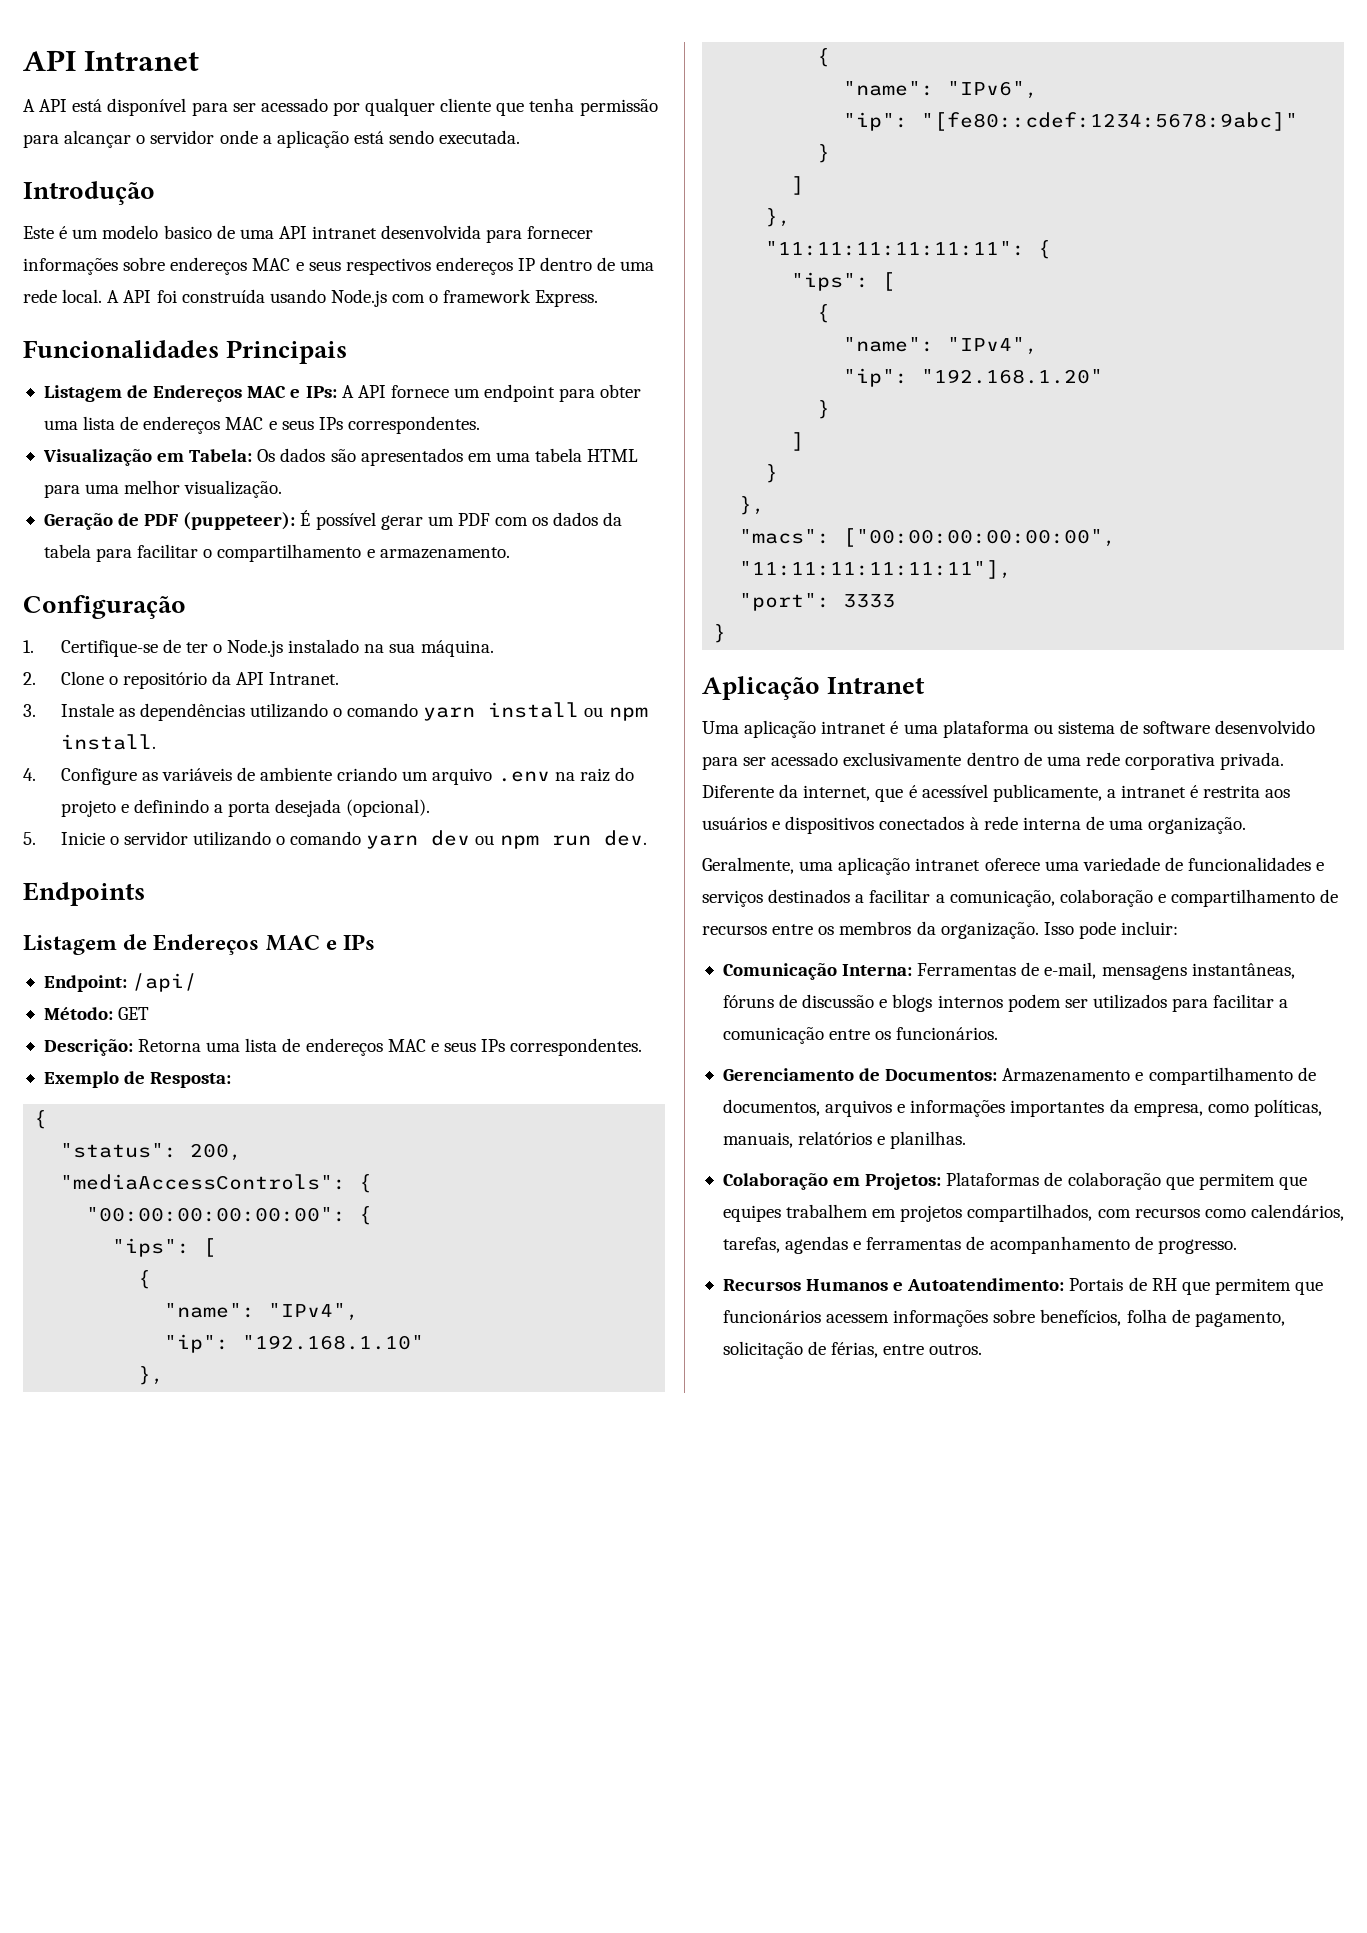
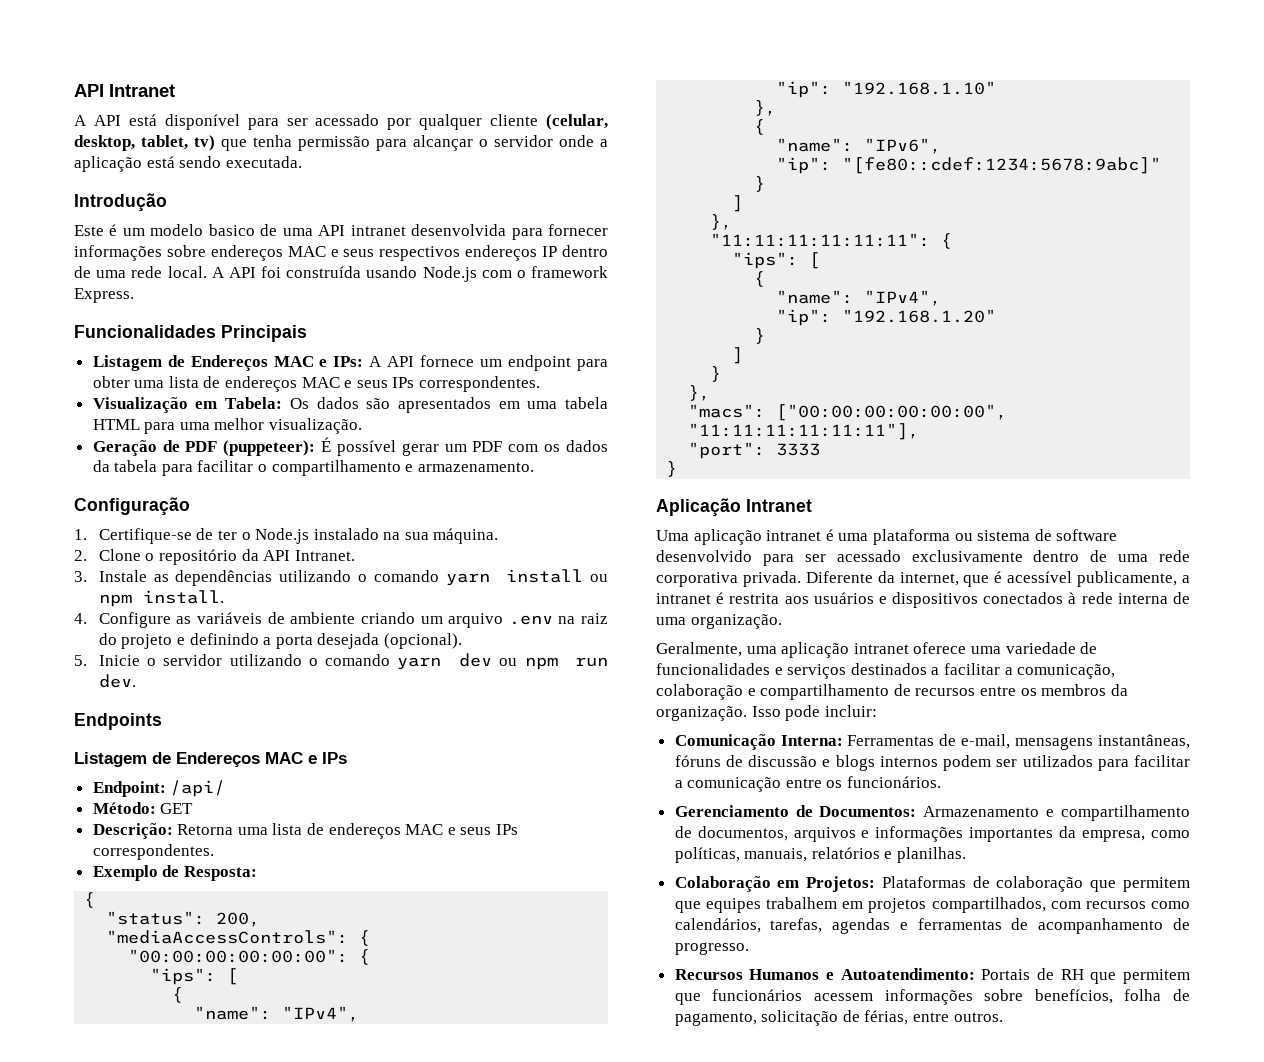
- A API está disponível para ser acessado por qualquer cliente que tenha permissão para alcançar o servidor onde a aplicação está sendo executada.
+ A API está disponível para ser acessado por qualquer cliente (celular, desktop, tablet, tv) que tenha permissão para alcançar o servidor onde a aplicação está sendo executada.

